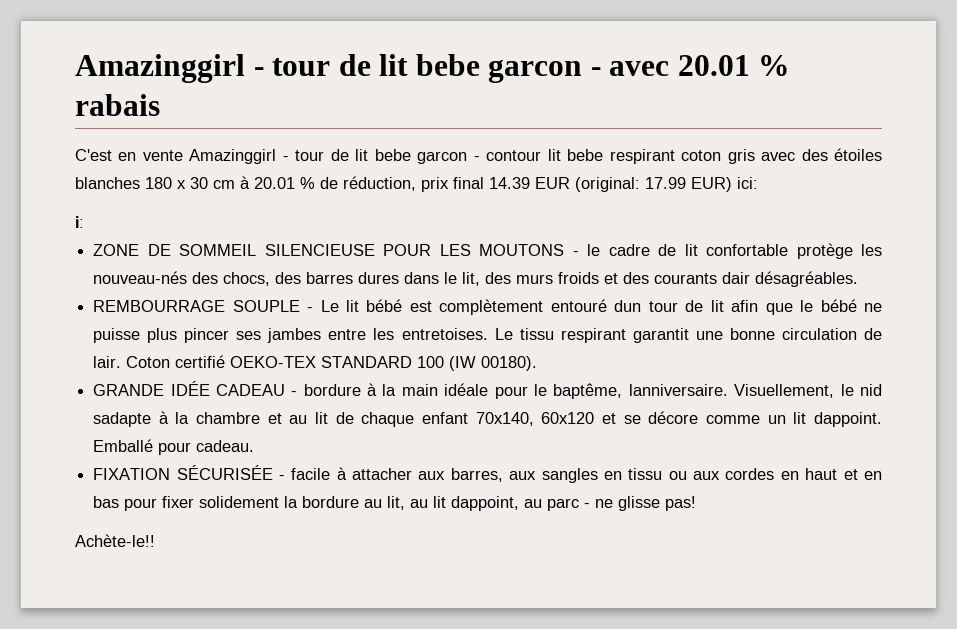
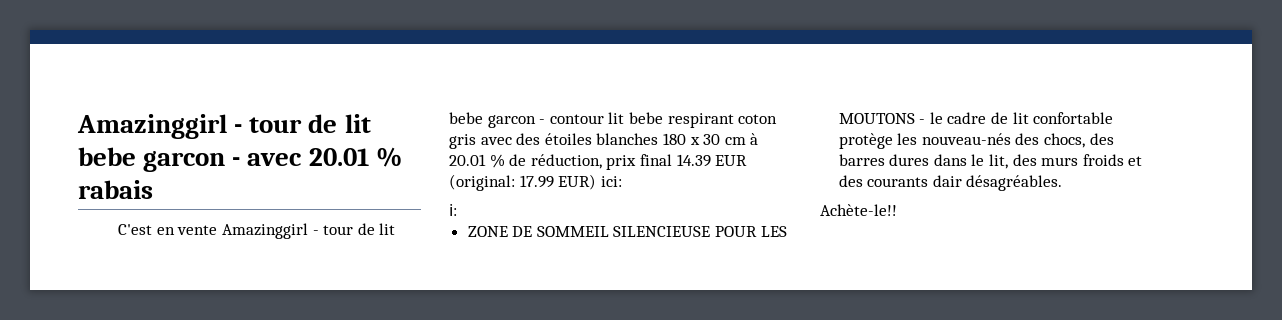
- REMBOURRAGE SOUPLE - Le lit bébé est complètement entouré dun tour de lit afin que le bébé ne puisse plus pincer ses jambes entre les entretoises. Le tissu respirant garantit une bonne circulation de lair. Coton certifié OEKO-TEX STANDARD 100 (IW 00180).
- GRANDE IDÉE CADEAU - bordure à la main idéale pour le baptême, lanniversaire. Visuellement, le nid sadapte à la chambre et au lit de chaque enfant 70x140, 60x120 et se décore comme un lit dappoint. Emballé pour cadeau.
- FIXATION SÉCURISÉE - facile à attacher aux barres, aux sangles en tissu ou aux cordes en haut et en bas pour fixer solidement la bordure au lit, au lit dappoint, au parc - ne glisse pas!

